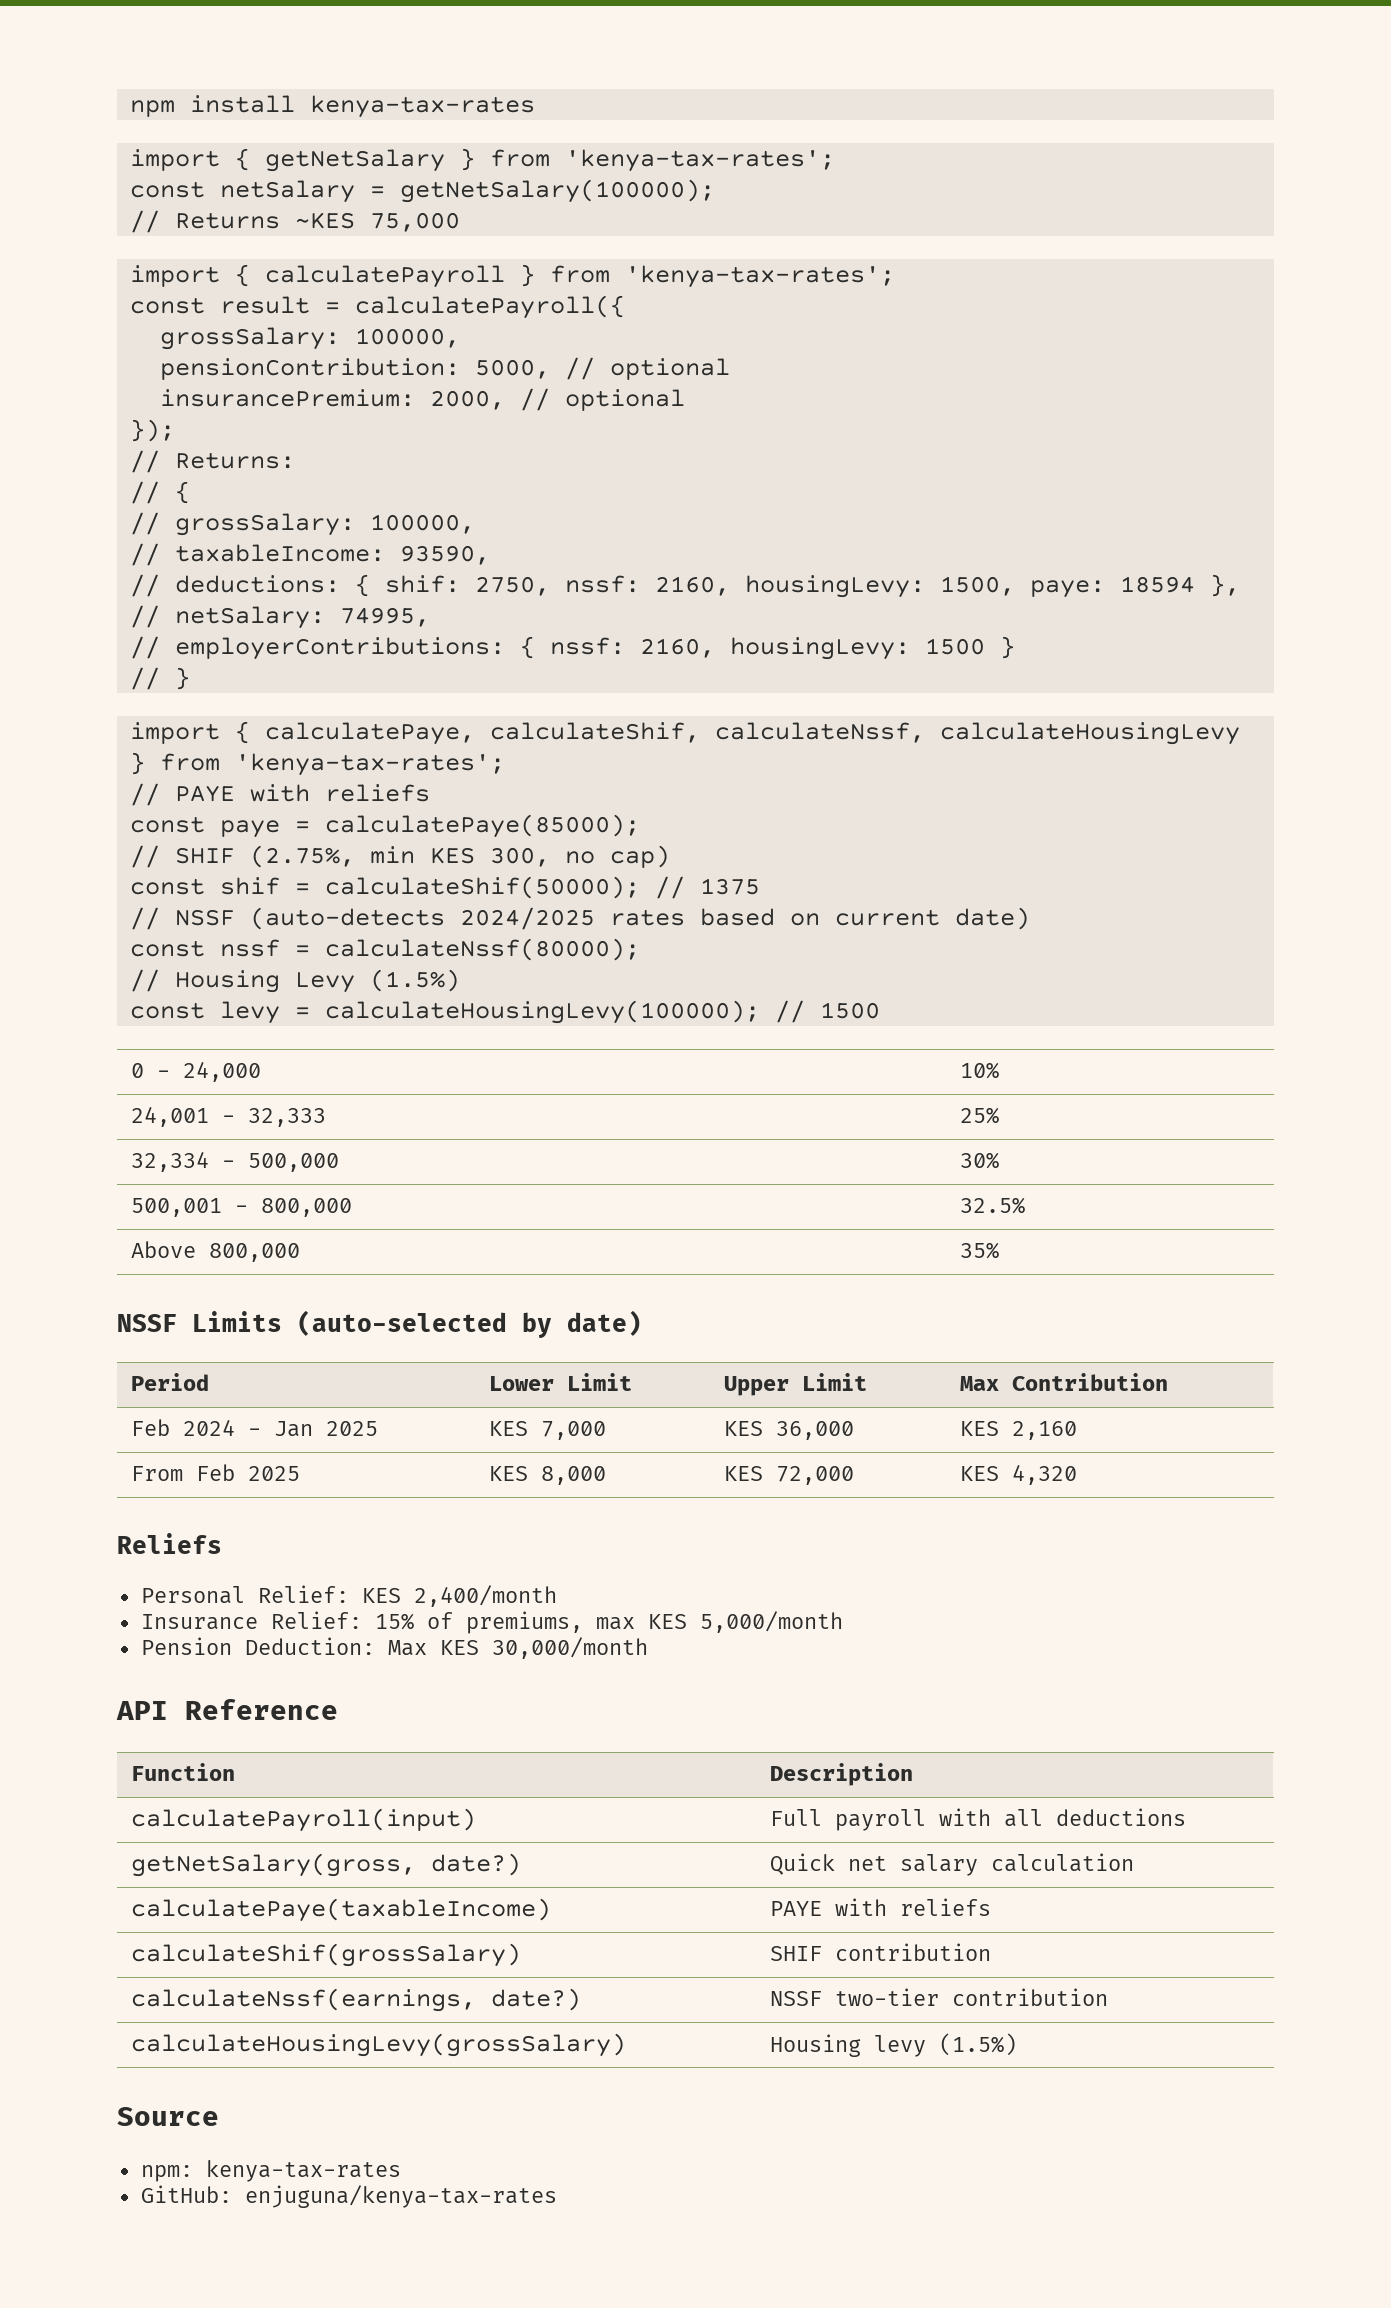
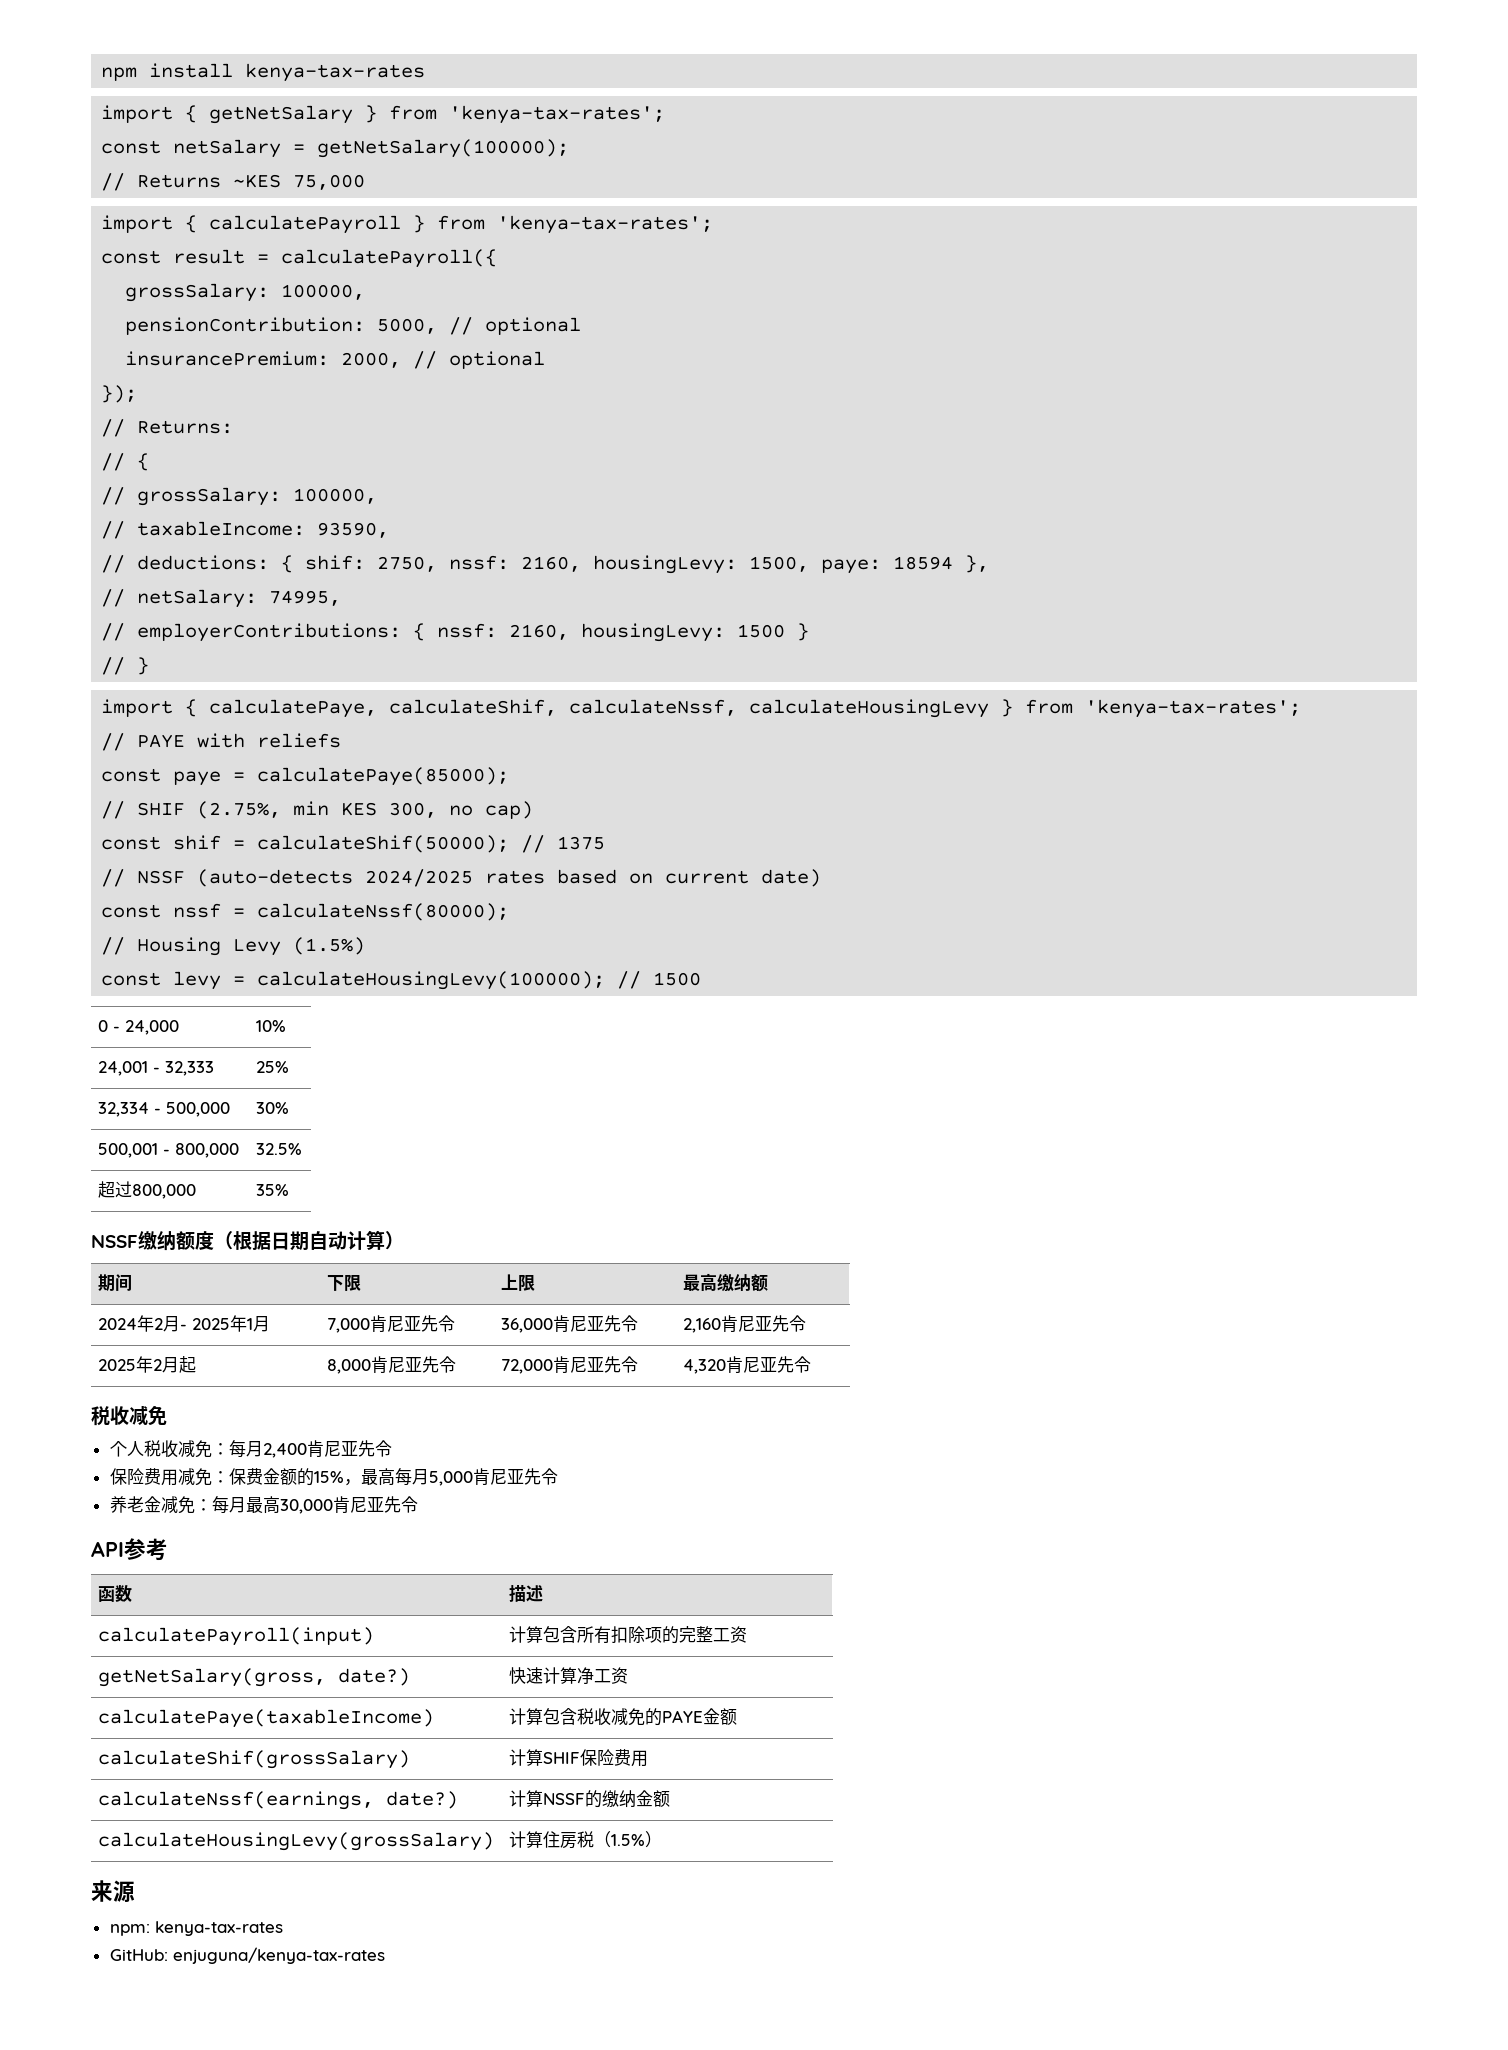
- Above 800,000 | 35%
+ 超过800,000 | 35%
- NSSF Limits (auto-selected by date)
- Period | Lower Limit | Upper Limit | Max Contribution
- Feb 2024 - Jan 2025 | KES 7,000 | KES 36,000 | KES 2,160
- From Feb 2025 | KES 8,000 | KES 72,000 | KES 4,320
- Reliefs
- Personal Relief: KES 2,400/month
- Insurance Relief: 15% of premiums, max KES 5,000/month
- Pension Deduction: Max KES 30,000/month
- API Reference
- Function | Description
- calculatePayroll(input) | Full payroll with all deductions
- getNetSalary(gross, date?) | Quick net salary calculation
- calculatePaye(taxableIncome) | PAYE with reliefs
- calculateShif(grossSalary) | SHIF contribution
- calculateNssf(earnings, date?) | NSSF two-tier contribution
- calculateHousingLevy(grossSalary) | Housing levy (1.5%)
- Source
+ NSSF缴纳额度（根据日期自动计算）
+ 期间 | 下限 | 上限 | 最高缴纳额
+ 2024年2月- 2025年1月 | 7,000肯尼亚先令 | 36,000肯尼亚先令 | 2,160肯尼亚先令
+ 2025年2月起 | 8,000肯尼亚先令 | 72,000肯尼亚先令 | 4,320肯尼亚先令
+ 税收减免
+ 个人税收减免：每月2,400肯尼亚先令
+ 保险费用减免：保费金额的15%，最高每月5,000肯尼亚先令
+ 养老金减免：每月最高30,000肯尼亚先令
+ API参考
+ 函数 | 描述
+ calculatePayroll(input) | 计算包含所有扣除项的完整工资
+ getNetSalary(gross, date?) | 快速计算净工资
+ calculatePaye(taxableIncome) | 计算包含税收减免的PAYE金额
+ calculateShif(grossSalary) | 计算SHIF保险费用
+ calculateNssf(earnings, date?) | 计算NSSF的缴纳金额
+ calculateHousingLevy(grossSalary) | 计算住房税（1.5%）
+ 来源

